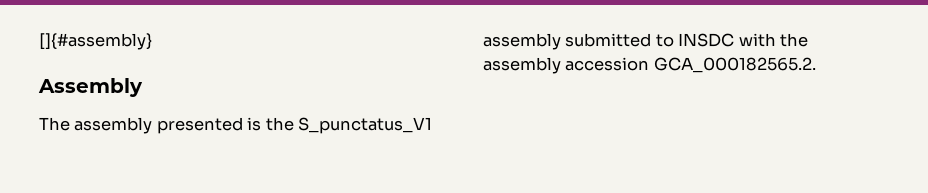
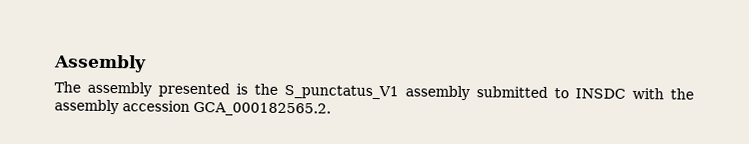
- []{#assembly}

